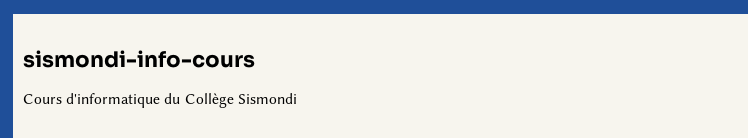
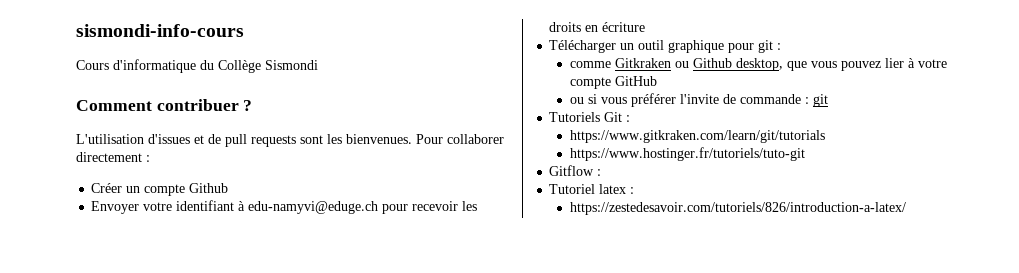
+ Comment contribuer ?
+ L'utilisation d'issues et de pull requests sont les bienvenues. Pour collaborer directement :
+ Créer un compte Github
+ Envoyer votre identifiant à edu-namyvi@eduge.ch pour recevoir les droits en écriture
+ Télécharger un outil graphique pour git :
+ comme Gitkraken ou Github desktop, que vous pouvez lier à votre compte GitHub
+ ou si vous préférer l'invite de commande : git
+ Tutoriels Git :
+ https://www.gitkraken.com/learn/git/tutorials
+ https://www.hostinger.fr/tutoriels/tuto-git
+ Gitflow :
+ Tutoriel latex :
+ https://zestedesavoir.com/tutoriels/826/introduction-a-latex/

